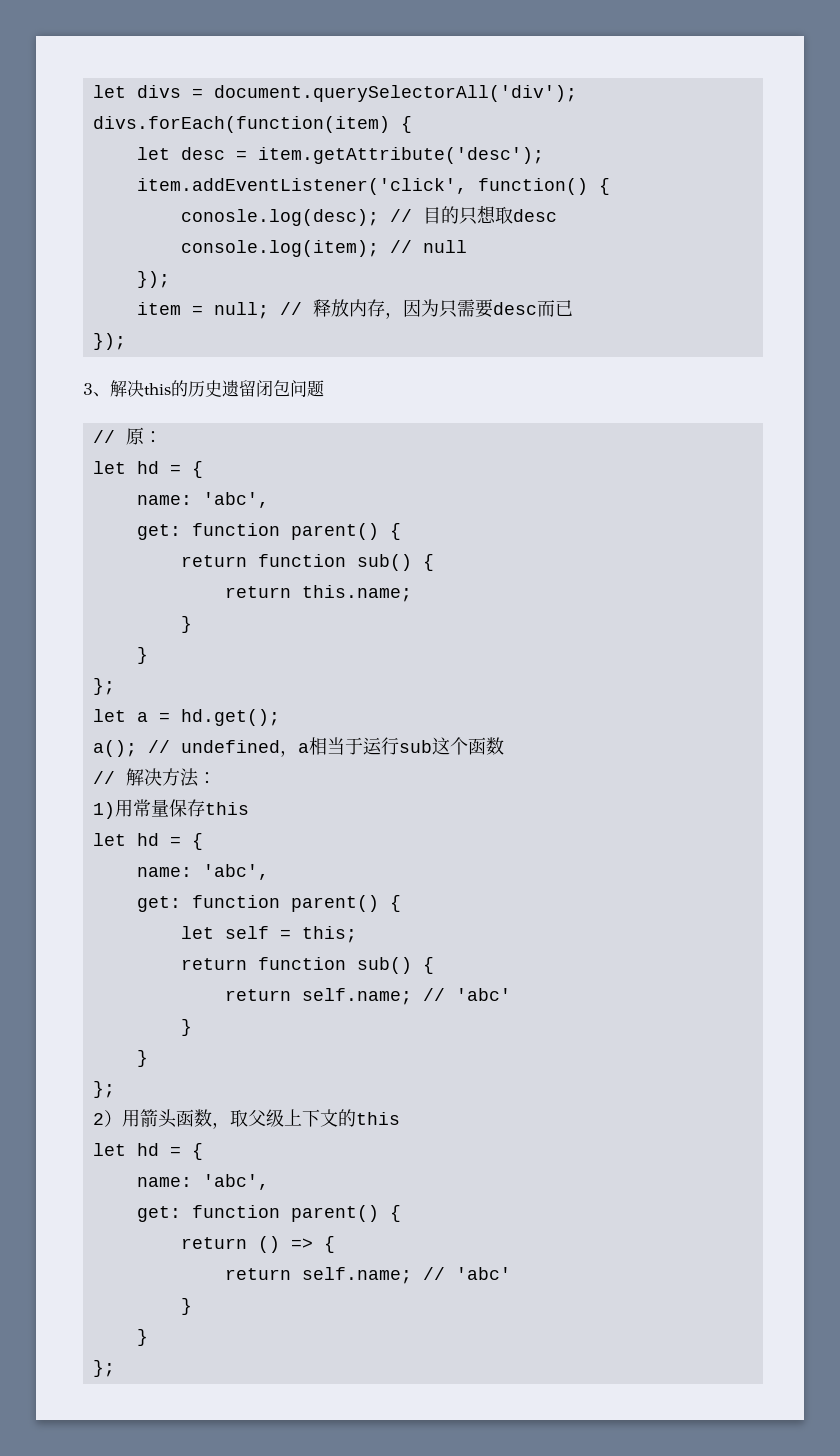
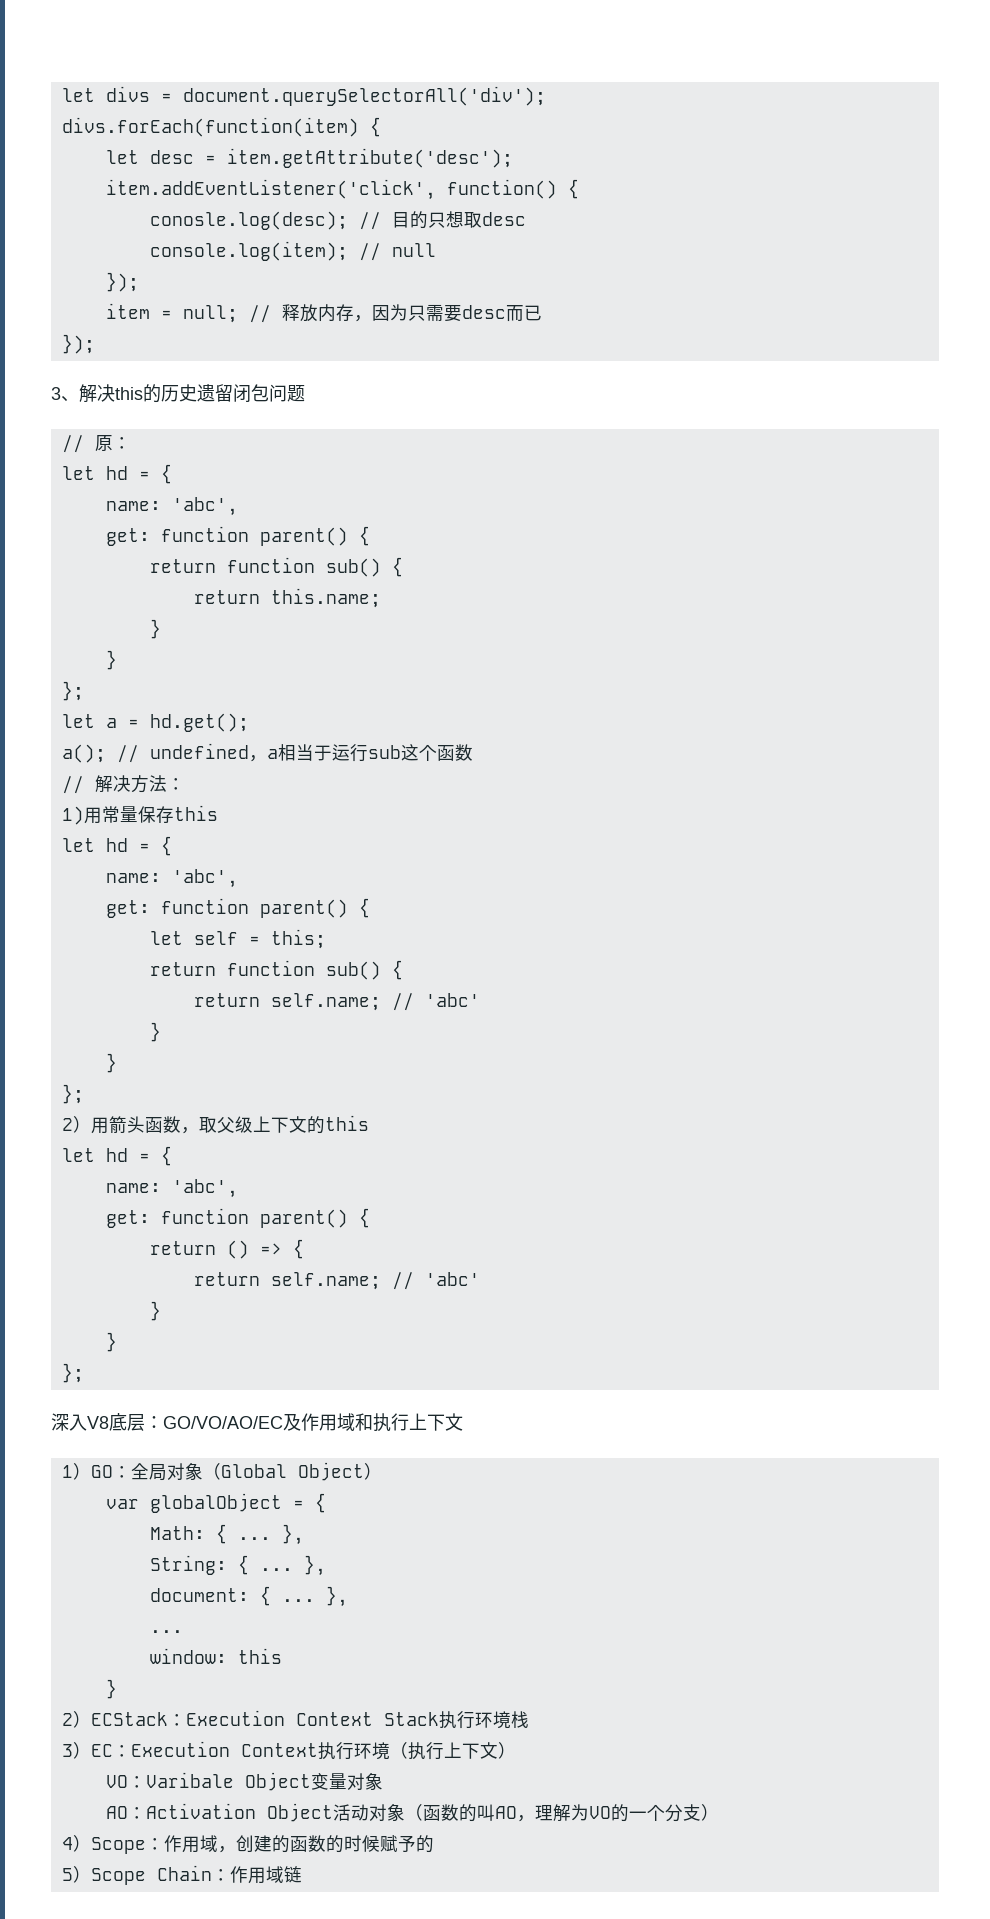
+ 深入V8底层：GO/VO/AO/EC及作用域和执行上下文
+ 1）GO：全局对象（Global Object）
+ var globalObject = {
+ Math: { ... },
+ String: { ... },
+ document: { ... },
+ ...
+ window: this
+ }
+ 2）ECStack：Execution Context Stack执行环境栈
+ 3）EC：Execution Context执行环境（执行上下文）
+ VO：Varibale Object变量对象
+ AO：Activation Object活动对象（函数的叫AO，理解为VO的一个分支）
+ 4）Scope：作用域，创建的函数的时候赋予的
+ 5）Scope Chain：作用域链

